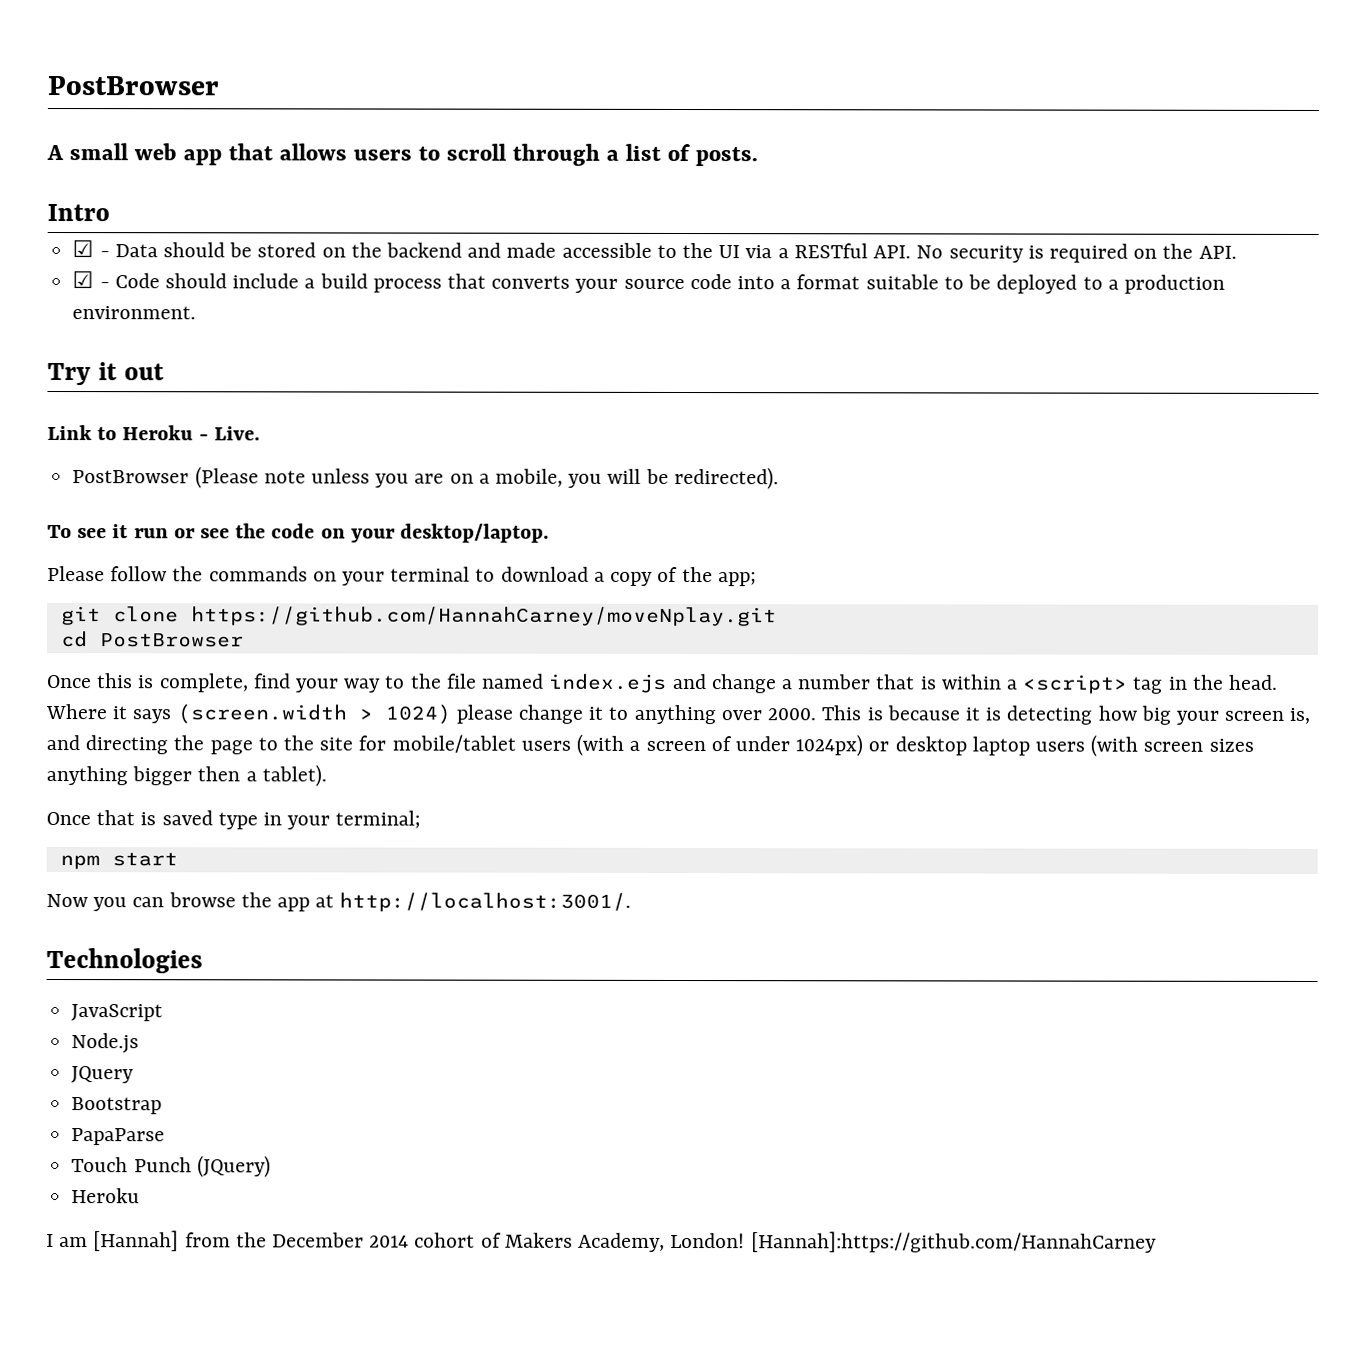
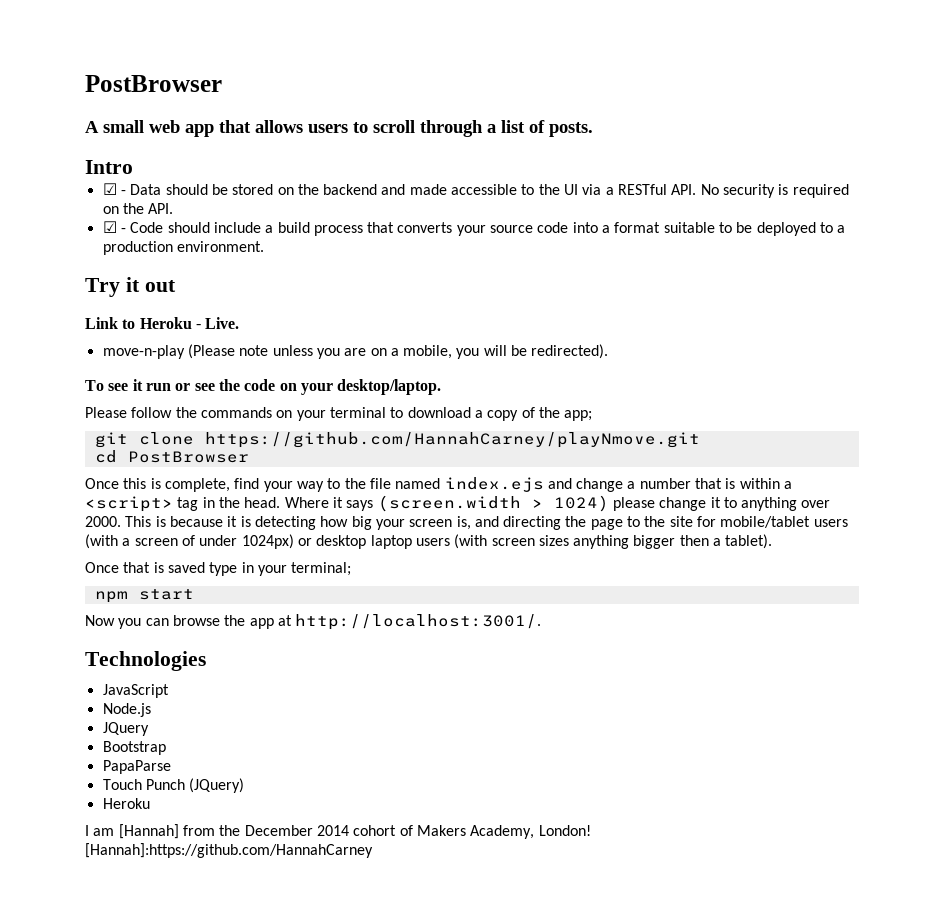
- PostBrowser (Please note unless you are on a mobile, you will be redirected).
+ move-n-play (Please note unless you are on a mobile, you will be redirected).
- git clone https://github.com/HannahCarney/moveNplay.git
+ git clone https://github.com/HannahCarney/playNmove.git

